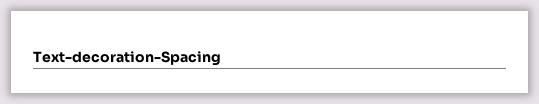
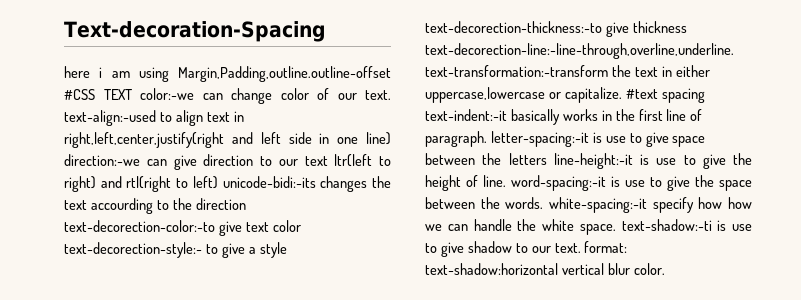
+ here i am using Margin,Padding,outline.outline-offset #CSS TEXT color:-we can change color of our text. text-align:-used to align text in right,left,center,justify(right and left side in one line) direction:-we can give direction to our text ltr(left to right) and rtl(right to left) unicode-bidi:-its changes the text accourding to the direction text-decorection-color:-to give text color text-decorection-style:- to give a style text-decorection-thickness:-to give thickness text-decorection-line:-line-through,overline,underline. text-transformation:-transform the text in either uppercase,lowercase or capitalize. #text spacing text-indent:-it basically works in the first line of paragraph. letter-spacing:-it is use to give space between the letters line-height:-it is use to give the height of line. word-spacing:-it is use to give the space between the words. white-spacing:-it specify how how we can handle the white space. text-shadow:-ti is use to give shadow to our text. format: text-shadow:horizontal vertical blur color.

